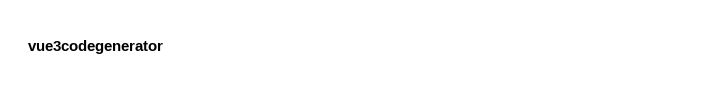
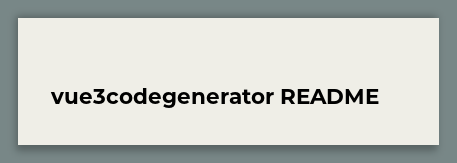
- vue3codegenerator
+ vue3codegenerator README

